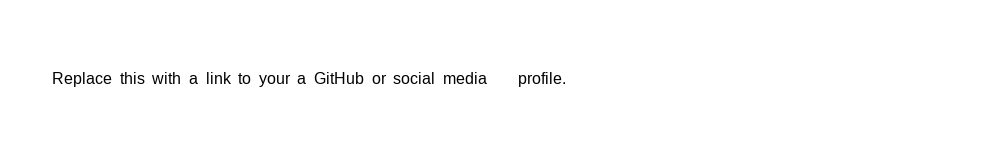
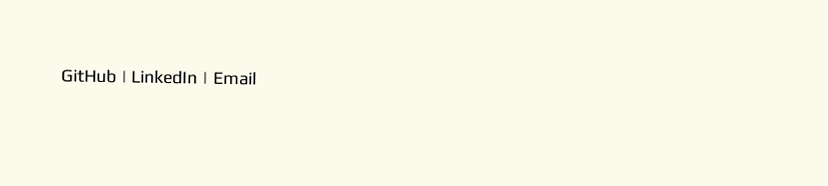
- Replace this with a link to your a GitHub or social media profile.
+ GitHub | LinkedIn | Email

